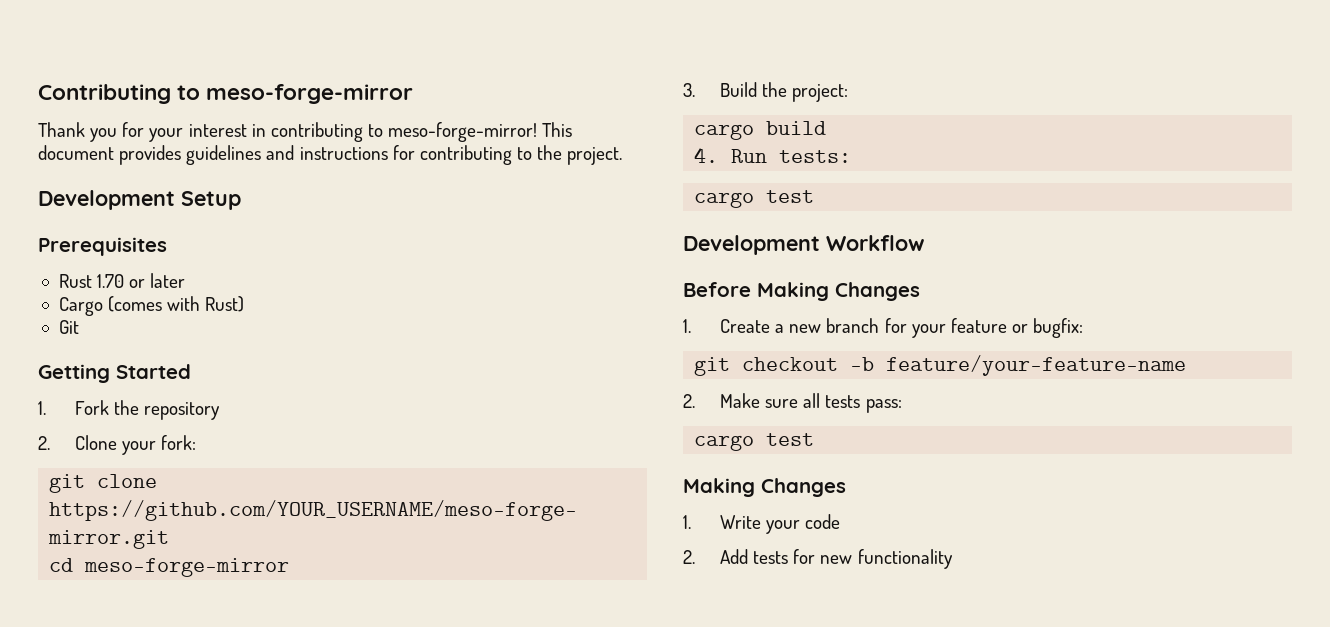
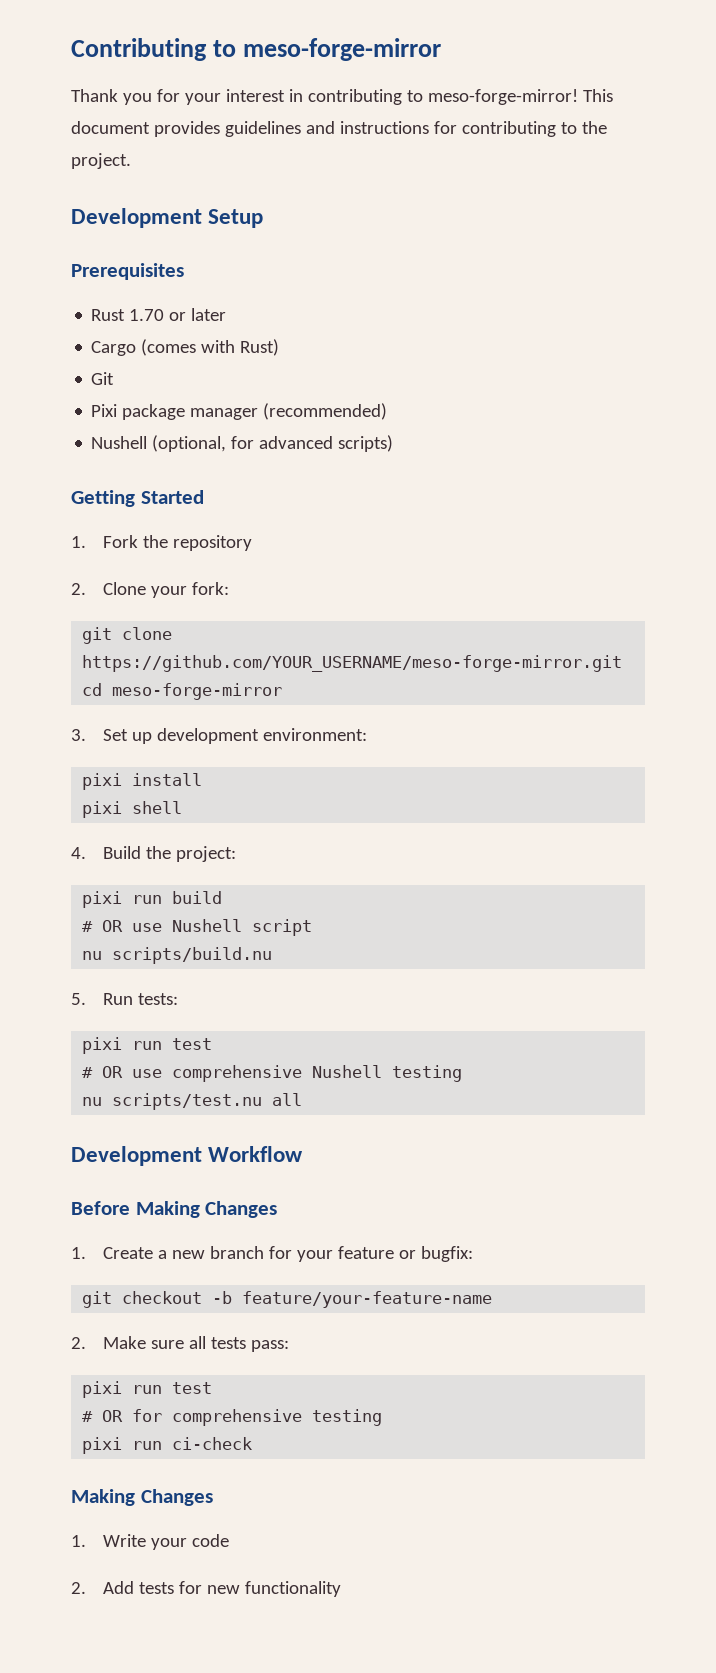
+ Pixi package manager (recommended)
+ Nushell (optional, for advanced scripts)
- 3. Build the project:
+ 3. Set up development environment:
+ pixi install
+ pixi shell
+ 4. Build the project:
- cargo build
+ pixi run build
- 4. Run tests:
- cargo test
+ # OR use Nushell script
+ nu scripts/build.nu
+ 5. Run tests:
+ pixi run test
+ # OR use comprehensive Nushell testing
+ nu scripts/test.nu all
  2. Make sure all tests pass:
- cargo test
+ pixi run test
+ # OR for comprehensive testing
+ pixi run ci-check

